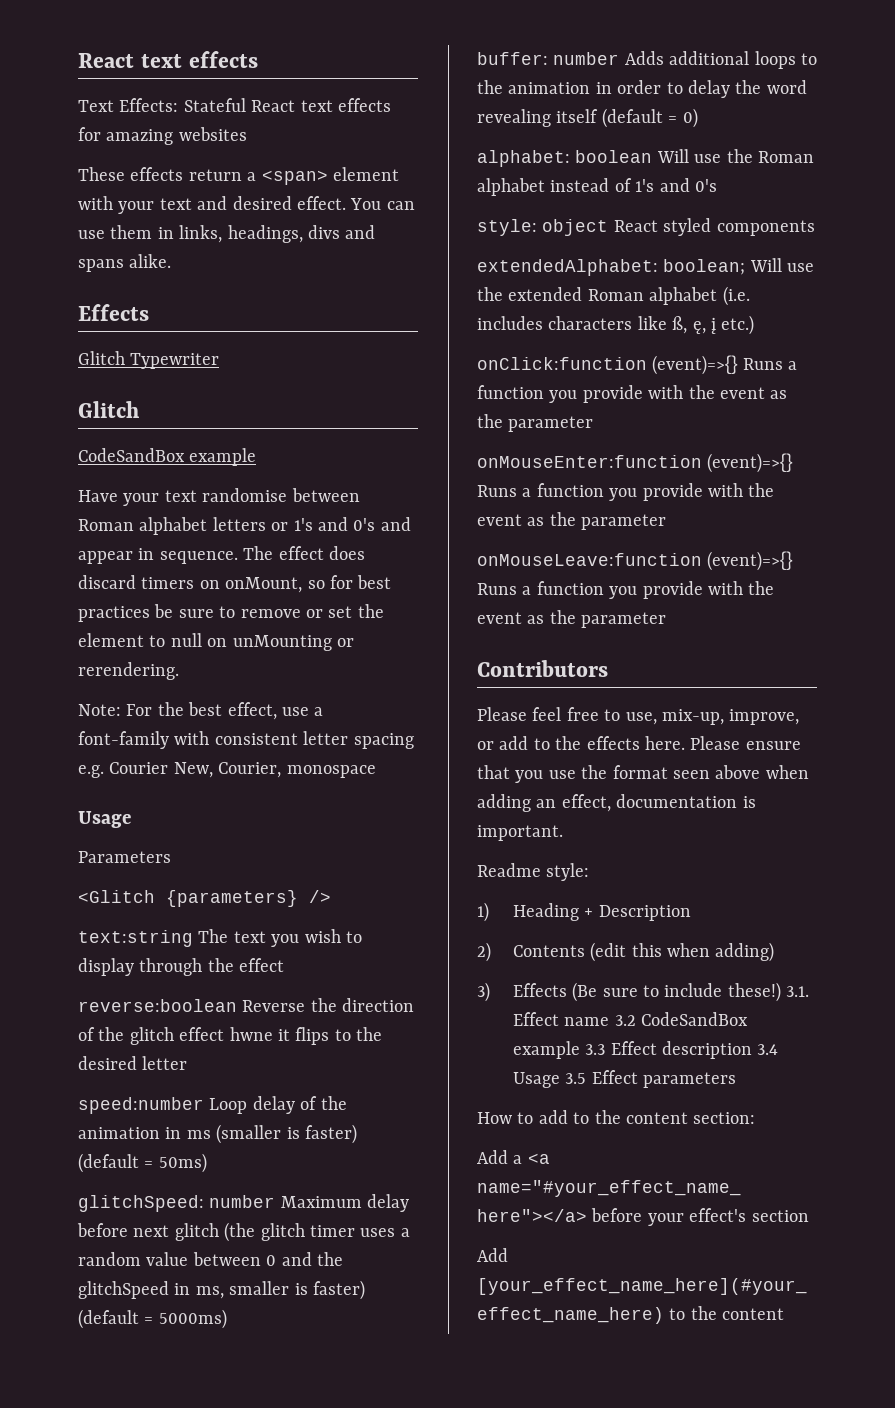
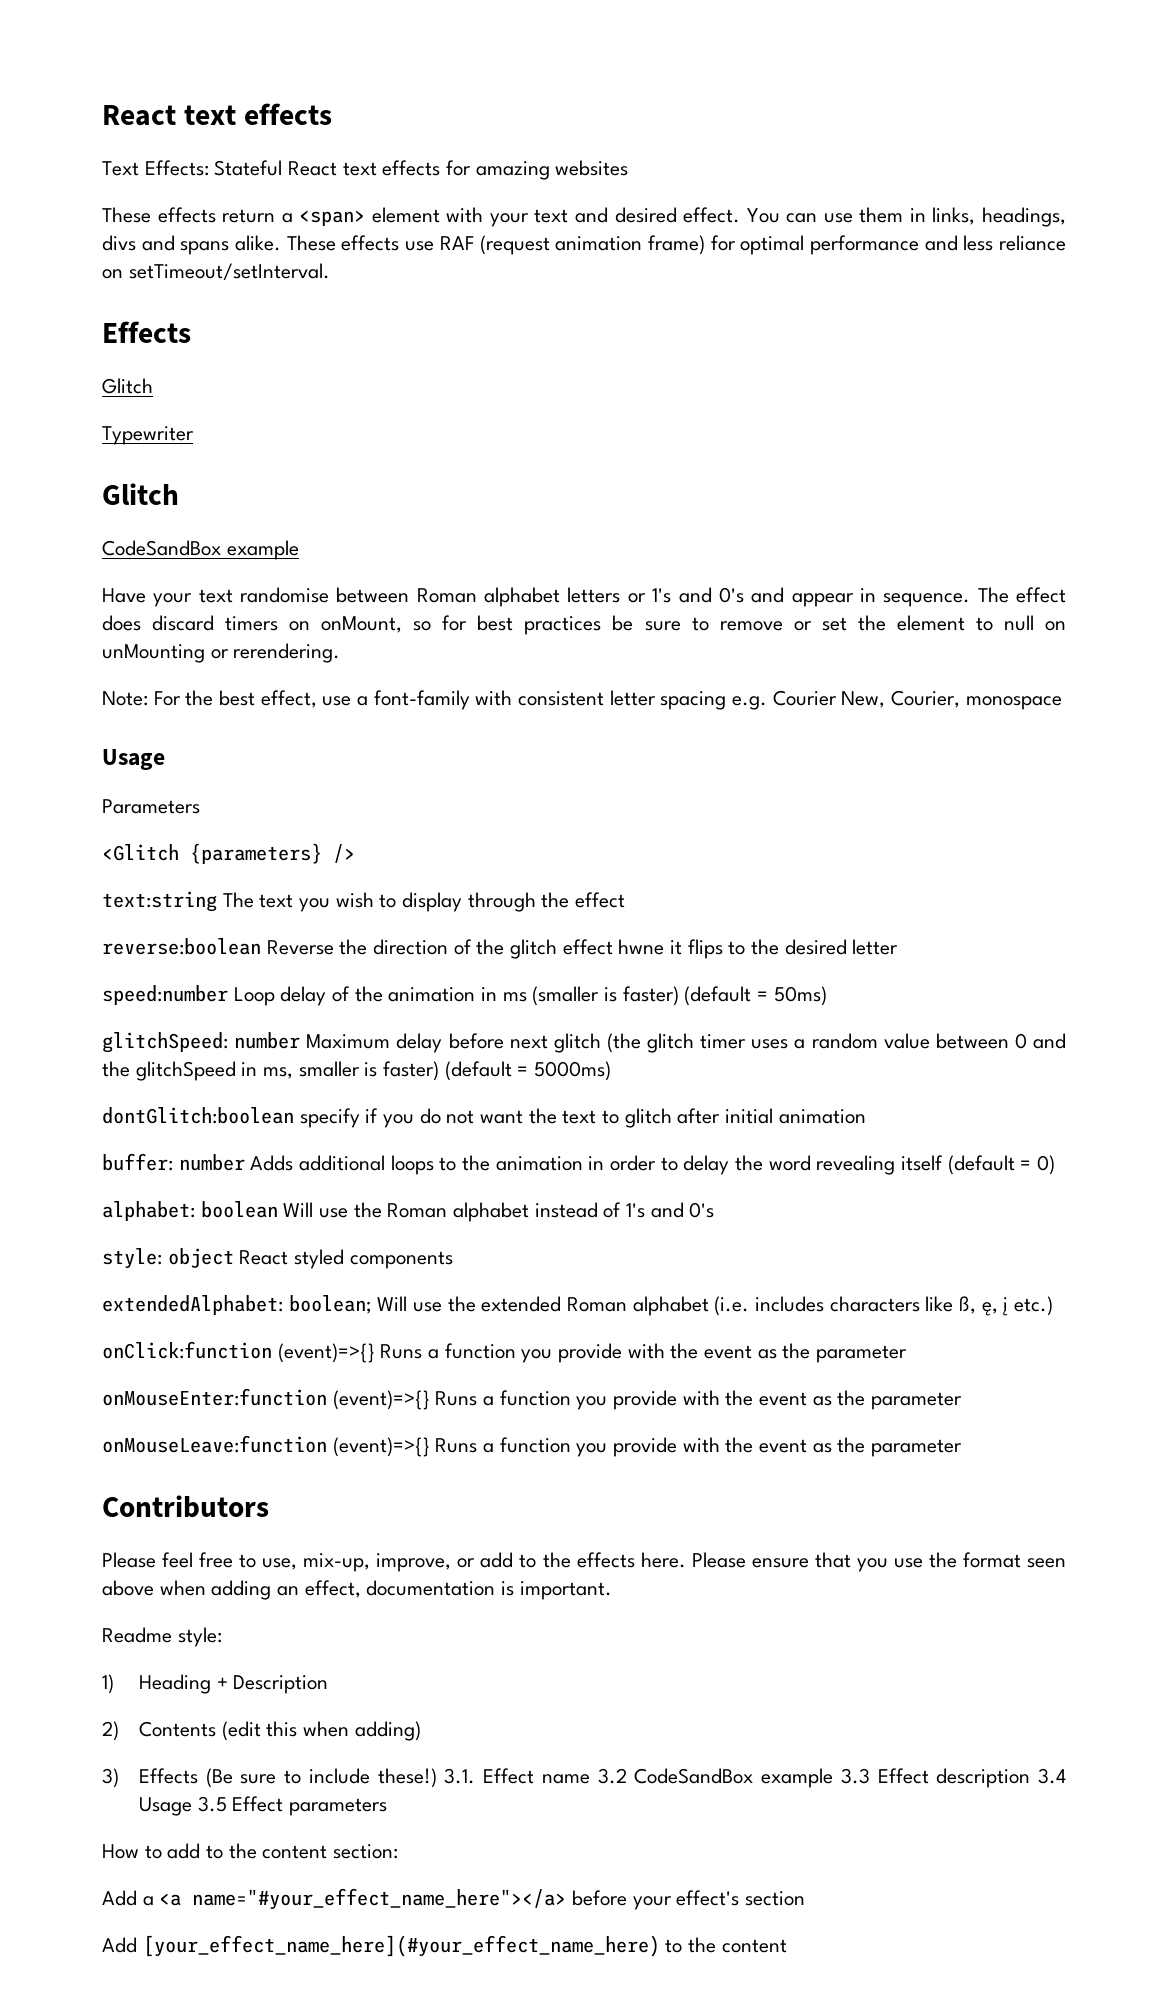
- You can use them in links, headings, divs and spans alike.
+ You can use them in links, headings, divs and spans alike. These effects use RAF (request animation frame) for optimal performance and less reliance on setTimeout/setInterval.
  Effects
- Glitch Typewriter
+ Glitch
+ Typewriter
+ dontGlitch:boolean specify if you do not want the text to glitch after initial animation

